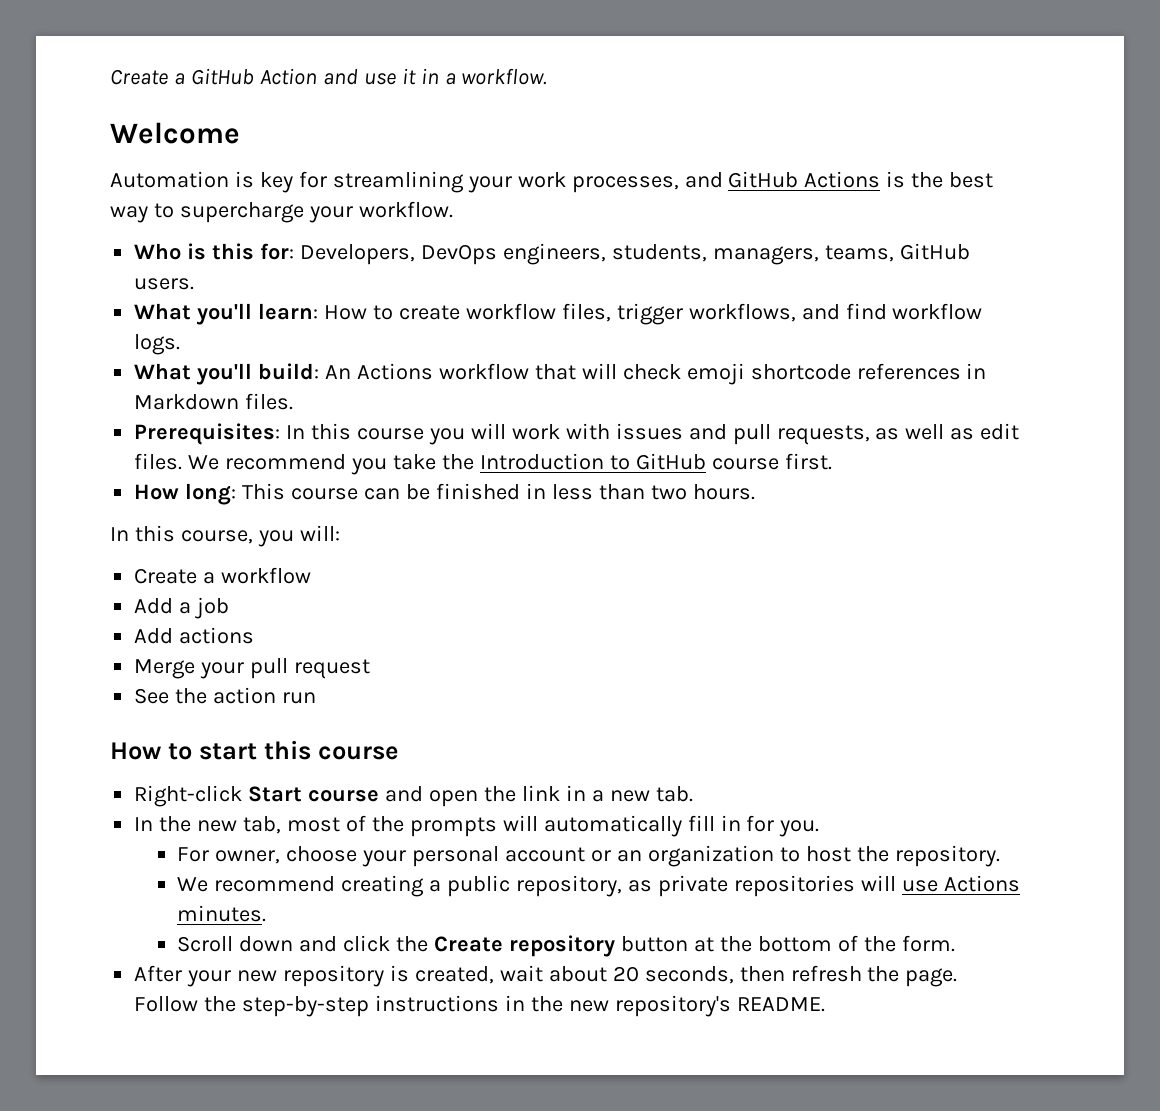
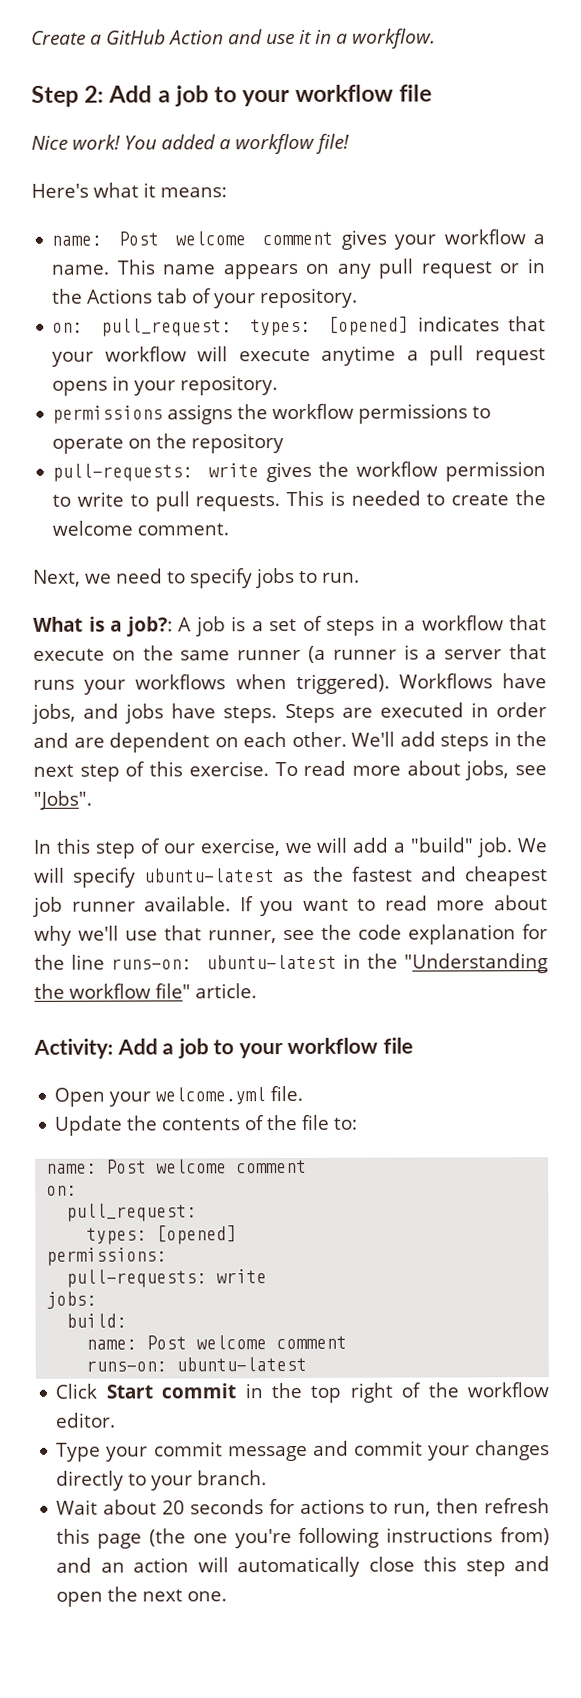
- Welcome
- Automation is key for streamlining your work processes, and GitHub Actions is the best way to supercharge your workflow.
- Who is this for: Developers, DevOps engineers, students, managers, teams, GitHub users.
- What you'll learn: How to create workflow files, trigger workflows, and find workflow logs.
- What you'll build: An Actions workflow that will check emoji shortcode references in Markdown files.
- Prerequisites: In this course you will work with issues and pull requests, as well as edit files. We recommend you take the Introduction to GitHub course first.
- How long: This course can be finished in less than two hours.
- In this course, you will:
- Create a workflow
- Add a job
- Add actions
- Merge your pull request
- See the action run
- How to start this course
- Right-click Start course and open the link in a new tab.
- In the new tab, most of the prompts will automatically fill in for you.
- For owner, choose your personal account or an organization to host the repository.
- We recommend creating a public repository, as private repositories will use Actions minutes.
- Scroll down and click the Create repository button at the bottom of the form.
- After your new repository is created, wait about 20 seconds, then refresh the page. Follow the step-by-step instructions in the new repository's README.
+ Step 2: Add a job to your workflow file
+ Nice work! You added a workflow file!
+ Here's what it means:
+ name: Post welcome comment gives your workflow a name. This name appears on any pull request or in the Actions tab of your repository.
+ on: pull_request: types: [opened] indicates that your workflow will execute anytime a pull request opens in your repository.
+ permissions assigns the workflow permissions to operate on the repository
+ pull-requests: write gives the workflow permission to write to pull requests. This is needed to create the welcome comment.
+ Next, we need to specify jobs to run.
+ What is a job?: A job is a set of steps in a workflow that execute on the same runner (a runner is a server that runs your workflows when triggered). Workflows have jobs, and jobs have steps. Steps are executed in order and are dependent on each other. We'll add steps in the next step of this exercise. To read more about jobs, see "Jobs".
+ In this step of our exercise, we will add a "build" job. We will specify ubuntu-latest as the fastest and cheapest job runner available. If you want to read more about why we'll use that runner, see the code explanation for the line runs-on: ubuntu-latest in the "Understanding the workflow file" article.
+ Activity: Add a job to your workflow file
+ Open your welcome.yml file.
+ Update the contents of the file to:
+ name: Post welcome comment
+ on:
+ pull_request:
+ types: [opened]
+ permissions:
+ pull-requests: write
+ jobs:
+ build:
+ name: Post welcome comment
+ runs-on: ubuntu-latest
+ Click Start commit in the top right of the workflow editor.
+ Type your commit message and commit your changes directly to your branch.
+ Wait about 20 seconds for actions to run, then refresh this page (the one you're following instructions from) and an action will automatically close this step and open the next one.

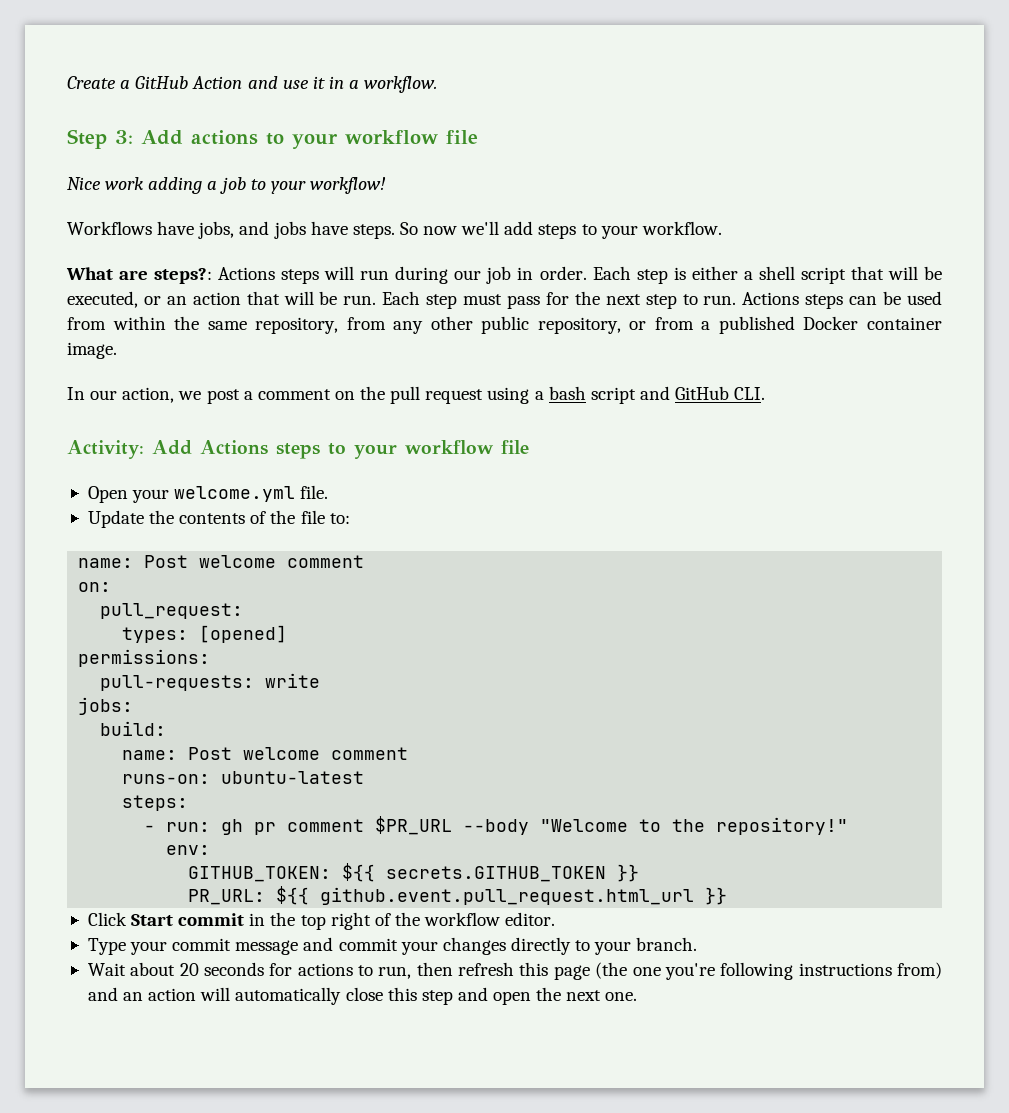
- Step 2: Add a job to your workflow file
+ Step 3: Add actions to your workflow file
- Nice work! You added a workflow file!
- Here's what it means:
- name: Post welcome comment gives your workflow a name. This name appears on any pull request or in the Actions tab of your repository.
- on: pull_request: types: [opened] indicates that your workflow will execute anytime a pull request opens in your repository.
- permissions assigns the workflow permissions to operate on the repository
- pull-requests: write gives the workflow permission to write to pull requests. This is needed to create the welcome comment.
- Next, we need to specify jobs to run.
- What is a job?: A job is a set of steps in a workflow that execute on the same runner (a runner is a server that runs your workflows when triggered). Workflows have jobs, and jobs have steps.
+ Nice work adding a job to your workflow!
+ Workflows have jobs, and jobs have steps.
- Steps are executed in order and are dependent on each other. We'll add steps in the next step of this exercise. To read more about jobs, see "Jobs".
- In this step of our exercise, we will add a "build" job. We will specify ubuntu-latest as the fastest and cheapest job runner available. If you want to read more about why we'll use that runner, see the code explanation for the line runs-on: ubuntu-latest in the "Understanding the workflow file" article.
+ So now we'll add steps to your workflow.
+ What are steps?: Actions steps will run during our job in order. Each step is either a shell script that will be executed, or an action that will be run. Each step must pass for the next step to run. Actions steps can be used from within the same repository, from any other public repository, or from a published Docker container image.
+ In our action, we post a comment on the pull request using a bash script and GitHub CLI.
- Activity: Add a job to your workflow file
+ Activity: Add Actions steps to your workflow file
+ steps:
+ - run: gh pr comment $PR_URL --body "Welcome to the repository!"
+ env:
+ GITHUB_TOKEN: ${{ secrets.GITHUB_TOKEN }}
+ PR_URL: ${{ github.event.pull_request.html_url }}

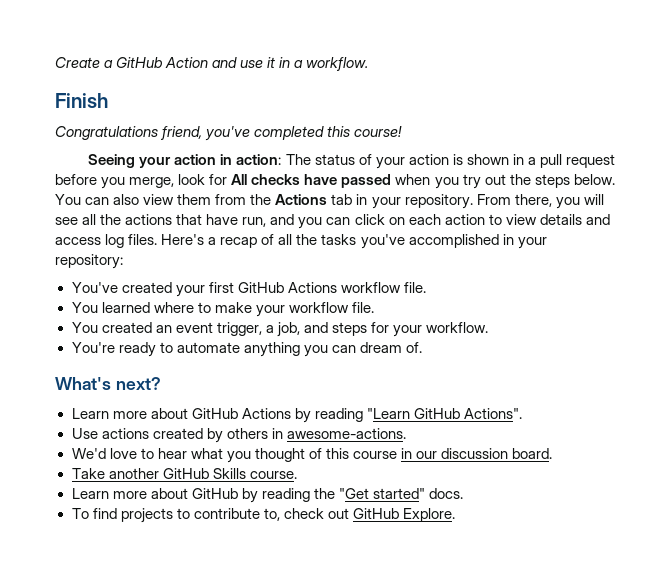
- Step 3: Add actions to your workflow file
- Nice work adding a job to your workflow!
- Workflows have jobs, and jobs have steps. So now we'll add steps to your workflow.
- What are steps?: Actions steps will run during our job in order. Each step is either a shell script that will be executed, or an action that will be run. Each step must pass for the next step to run. Actions steps can be used from within the same repository, from any other public repository, or from a published Docker container image.
- In our action, we post a comment on the pull request using a bash script and GitHub CLI.
- Activity: Add Actions steps to your workflow file
- Open your welcome.yml file.
- Update the contents of the file to:
- name: Post welcome comment
- on:
- pull_request:
- types: [opened]
- permissions:
- pull-requests: write
- jobs:
- build:
- name: Post welcome comment
- runs-on: ubuntu-latest
- steps:
- - run: gh pr comment $PR_URL --body "Welcome to the repository!"
- env:
- GITHUB_TOKEN: ${{ secrets.GITHUB_TOKEN }}
- PR_URL: ${{ github.event.pull_request.html_url }}
- Click Start commit in the top right of the workflow editor.
- Type your commit message and commit your changes directly to your branch.
- Wait about 20 seconds for actions to run, then refresh this page (the one you're following instructions from) and an action will automatically close this step and open the next one.
+ Finish
+ Congratulations friend, you've completed this course!
+ Seeing your action in action: The status of your action is shown in a pull request before you merge, look for All checks have passed when you try out the steps below. You can also view them from the Actions tab in your repository. From there, you will see all the actions that have run, and you can click on each action to view details and access log files. Here's a recap of all the tasks you've accomplished in your repository:
+ You've created your first GitHub Actions workflow file.
+ You learned where to make your workflow file.
+ You created an event trigger, a job, and steps for your workflow.
+ You're ready to automate anything you can dream of.
+ What's next?
+ Learn more about GitHub Actions by reading "Learn GitHub Actions".
+ Use actions created by others in awesome-actions.
+ We'd love to hear what you thought of this course in our discussion board.
+ Take another GitHub Skills course.
+ Learn more about GitHub by reading the "Get started" docs.
+ To find projects to contribute to, check out GitHub Explore.

